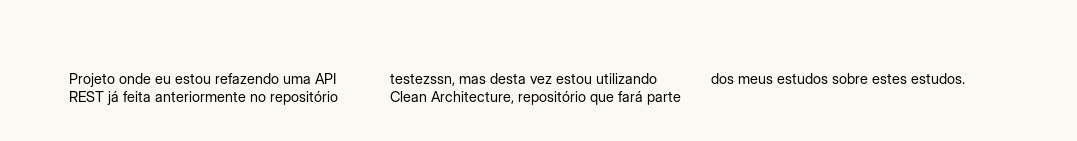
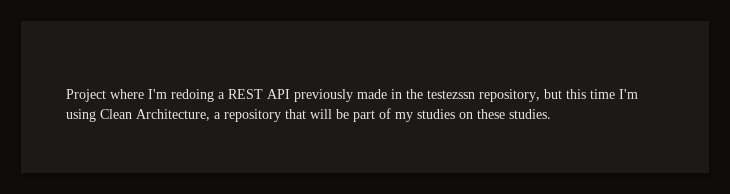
- Projeto onde eu estou refazendo uma API REST já feita anteriormente no repositório testezssn, mas desta vez estou utilizando Clean Architecture, repositório que fará parte dos meus estudos sobre estes estudos.
+ Project where I'm redoing a REST API previously made in the testezssn repository, but this time I'm using Clean Architecture, a repository that will be part of my studies on these studies.

